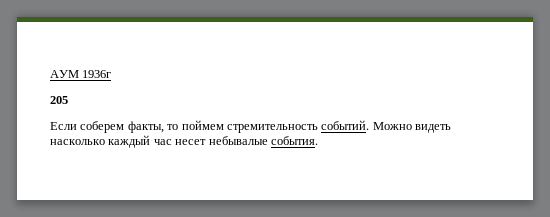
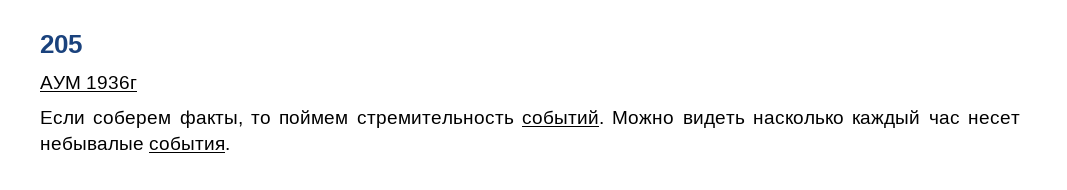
+ 205
- 205

